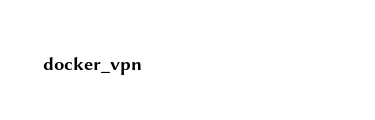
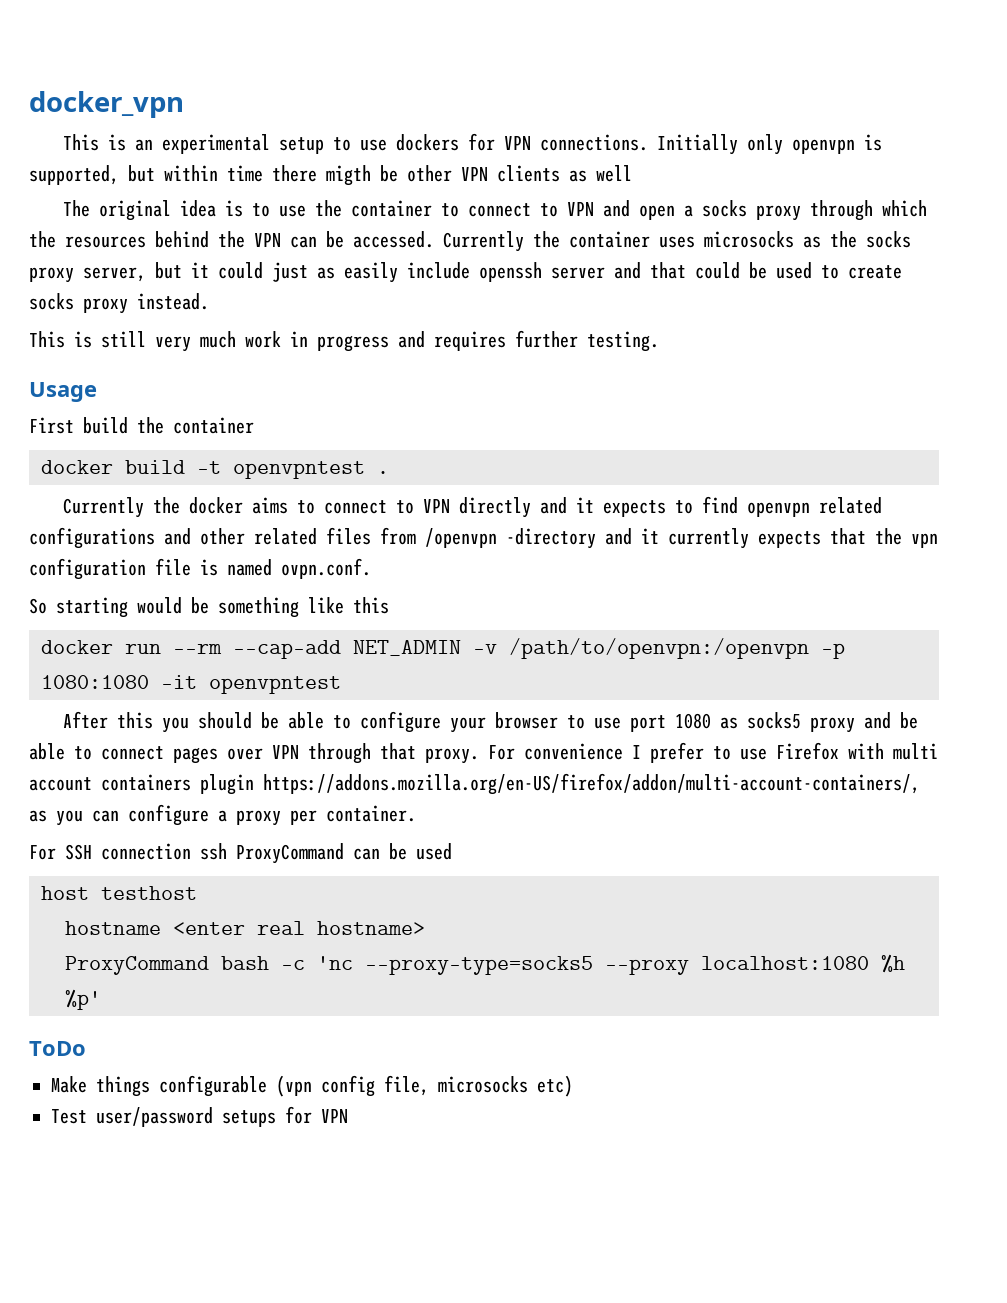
+ This is an experimental setup to use dockers for VPN connections. Initially only openvpn is supported, but within time there migth be other VPN clients as well
+ The original idea is to use the container to connect to VPN and open a socks proxy through which the resources behind the VPN can be accessed. Currently the container uses microsocks as the socks proxy server, but it could just as easily include openssh server and that could be used to create socks proxy instead.
+ This is still very much work in progress and requires further testing.
+ Usage
+ First build the container
+ docker build -t openvpntest .
+ Currently the docker aims to connect to VPN directly and it expects to find openvpn related configurations and other related files from /openvpn -directory and it currently expects that the vpn configuration file is named ovpn.conf.
+ So starting would be something like this
+ docker run --rm --cap-add NET_ADMIN -v /path/to/openvpn:/openvpn -p 1080:1080 -it openvpntest
+ After this you should be able to configure your browser to use port 1080 as socks5 proxy and be able to connect pages over VPN through that proxy. For convenience I prefer to use Firefox with multi account containers plugin https://addons.mozilla.org/en-US/firefox/addon/multi-account-containers/, as you can configure a proxy per container.
+ For SSH connection ssh ProxyCommand can be used
+ host testhost
+ hostname <enter real hostname>
+ ProxyCommand bash -c 'nc --proxy-type=socks5 --proxy localhost:1080 %h %p'
+ ToDo
+ Make things configurable (vpn config file, microsocks etc)
+ Test user/password setups for VPN

